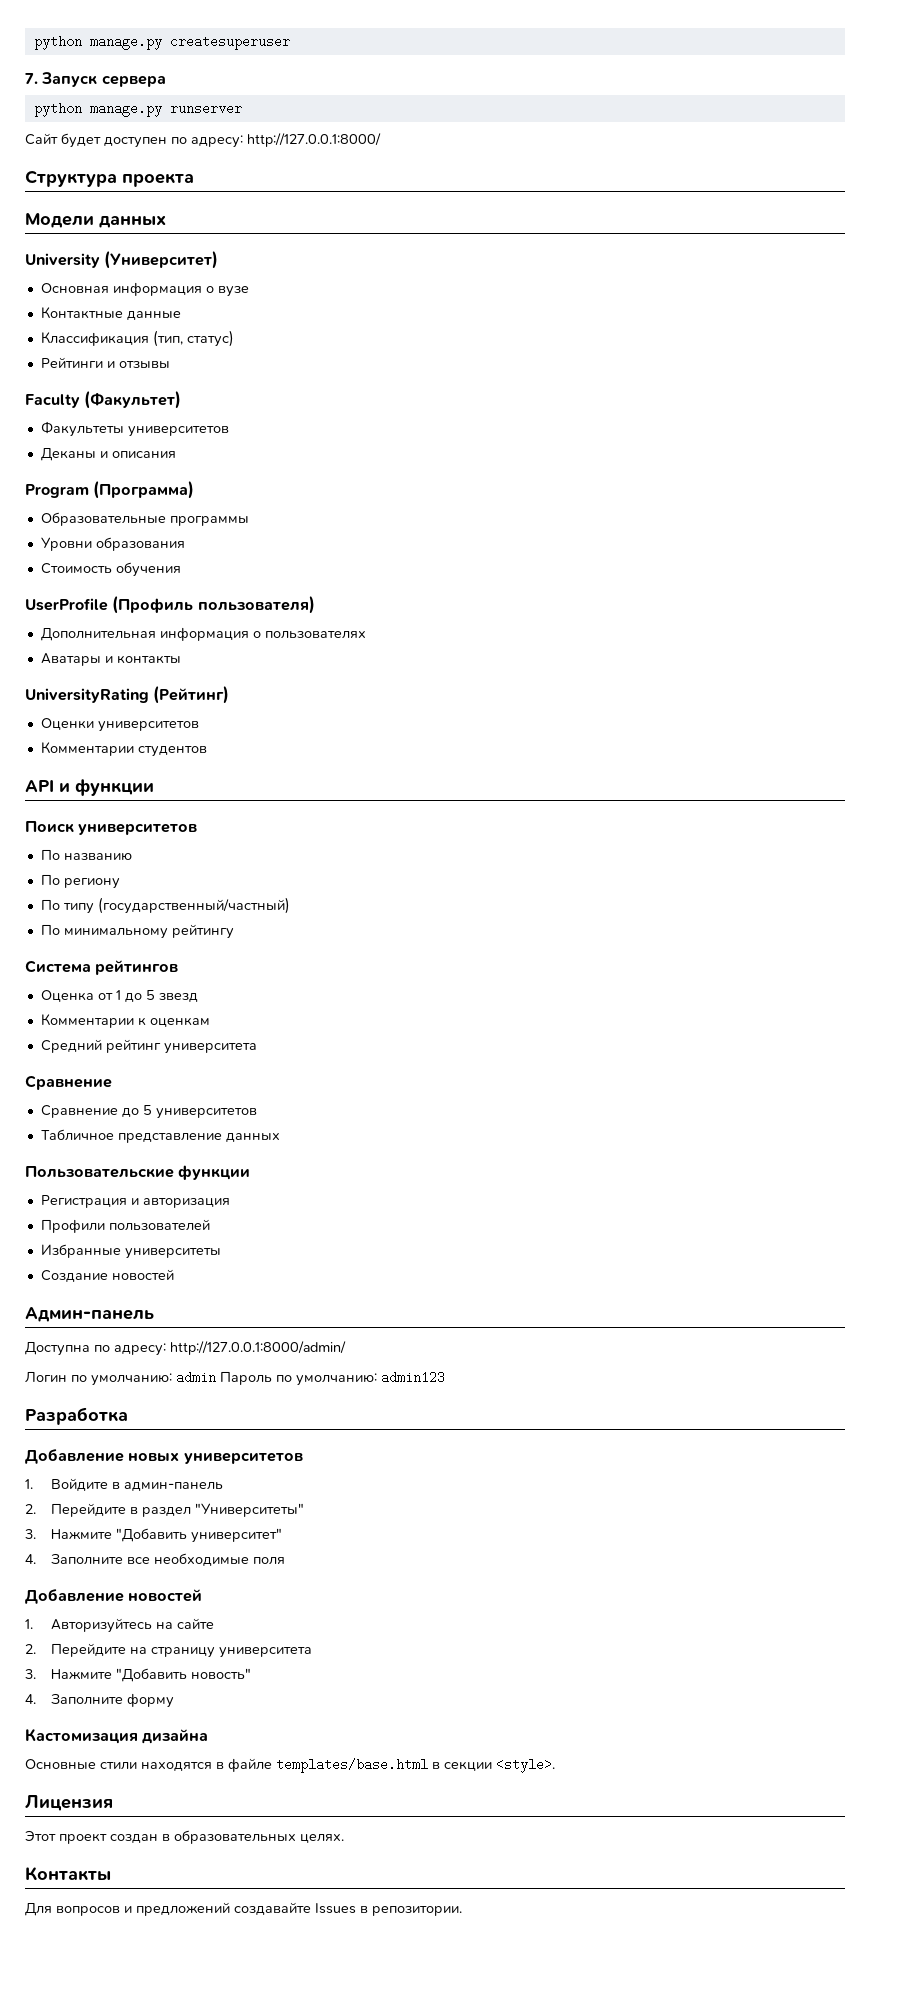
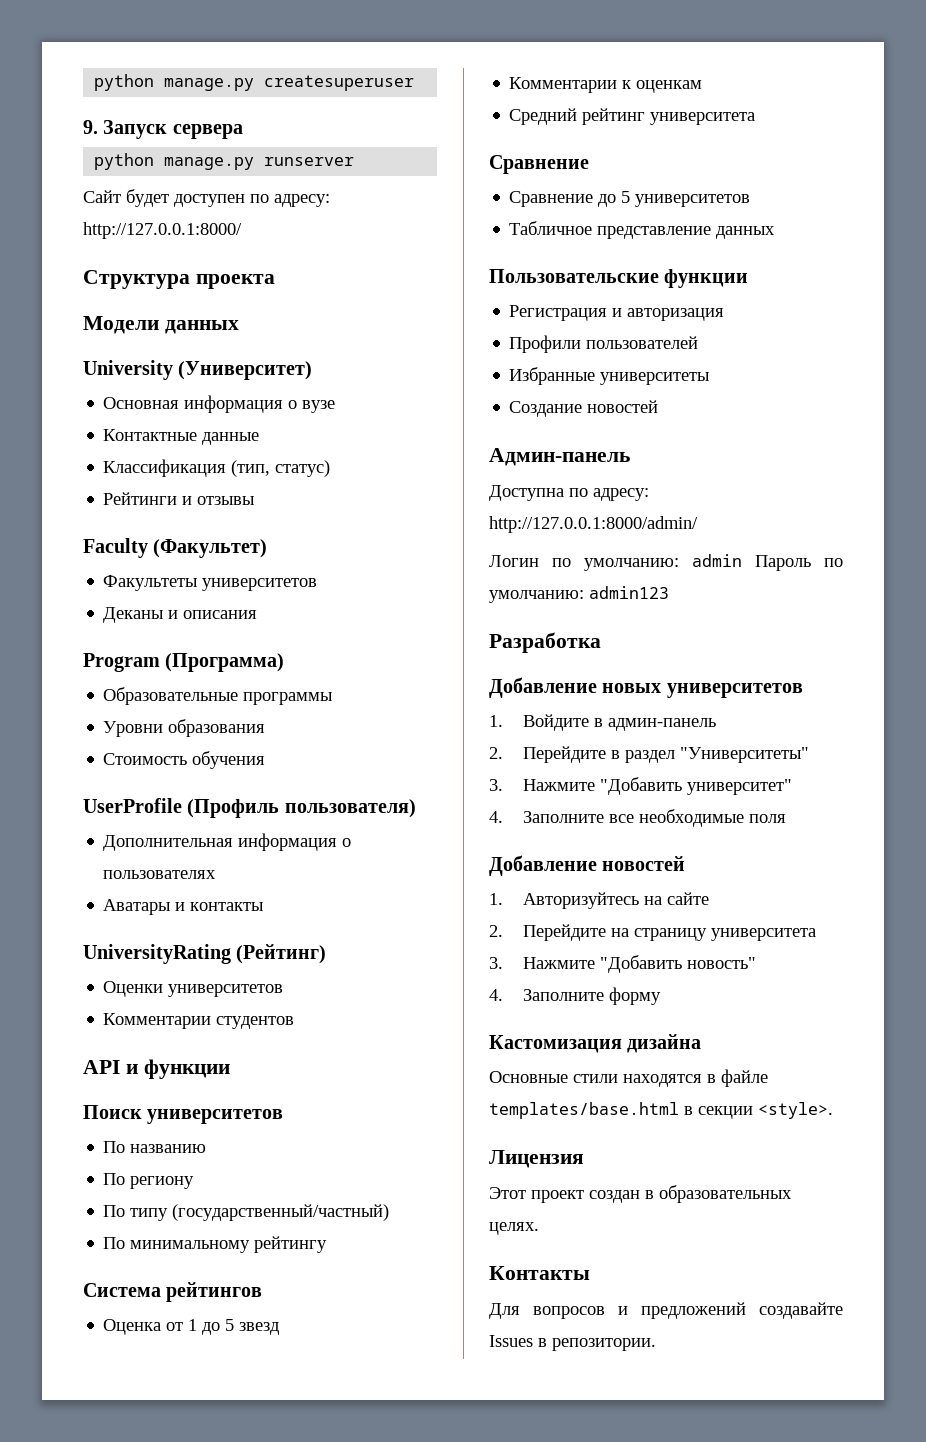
- 7. Запуск сервера
+ 9. Запуск сервера

